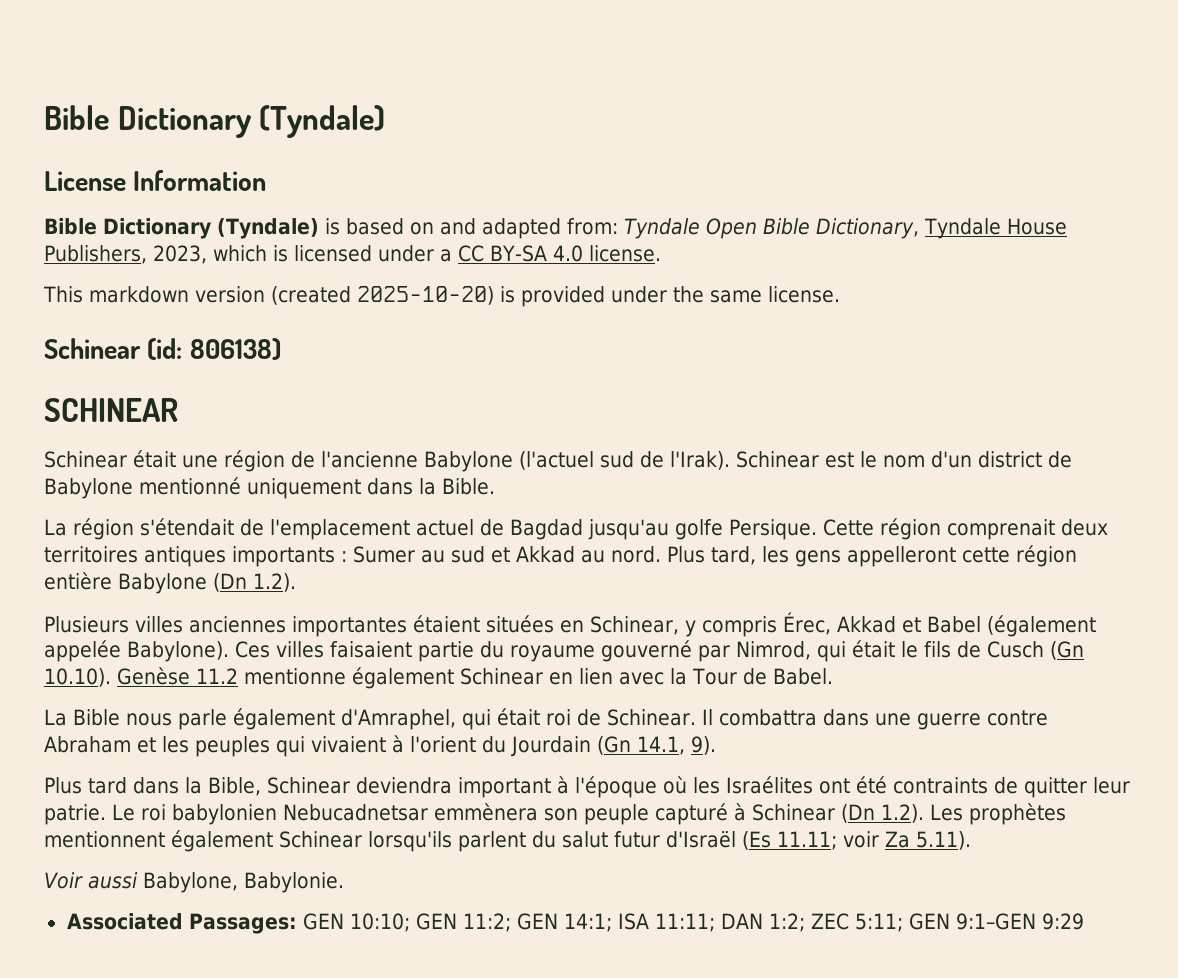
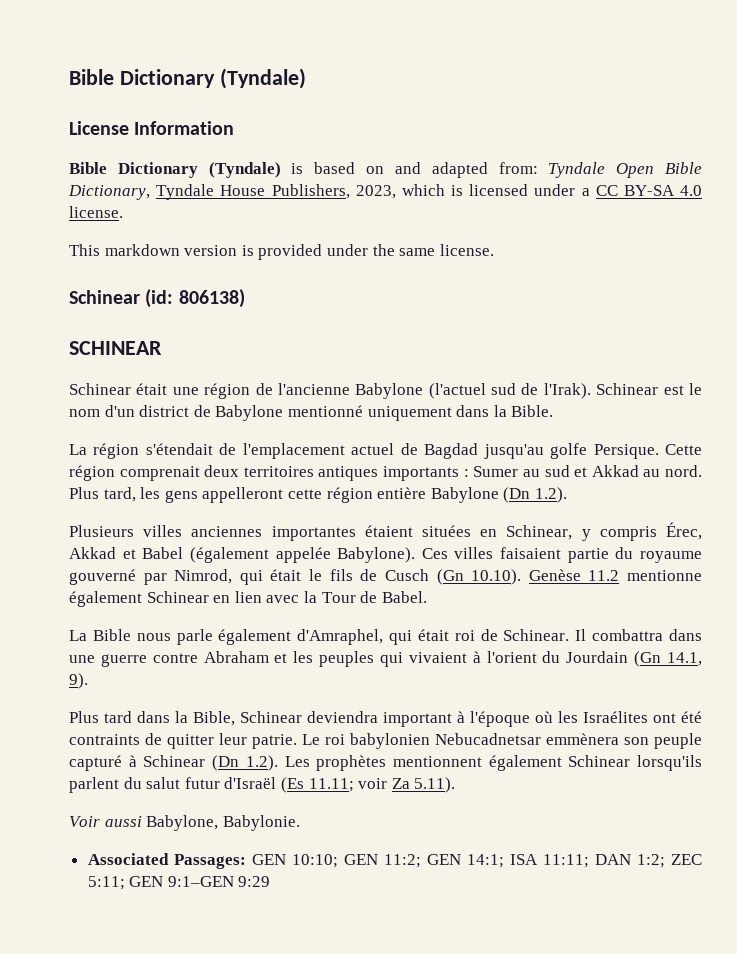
- This markdown version (created 2025-10-20) is provided under the same license.
+ This markdown version is provided under the same license.

